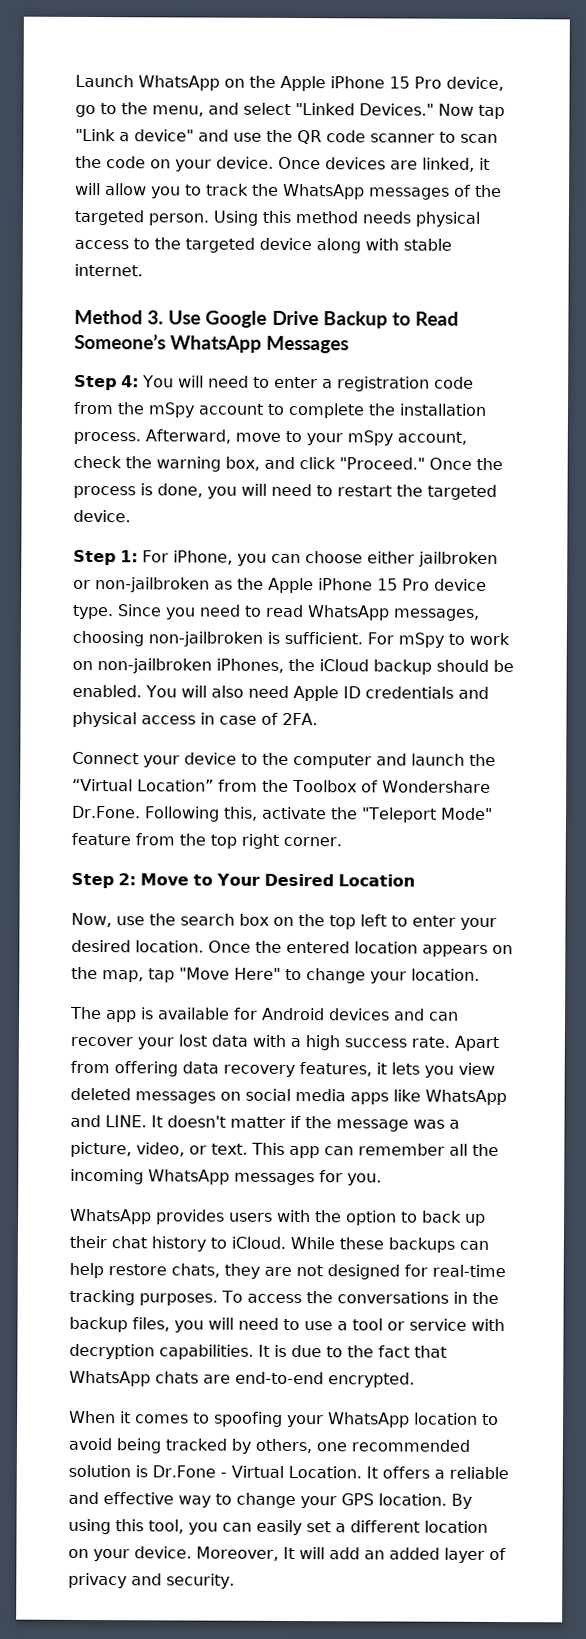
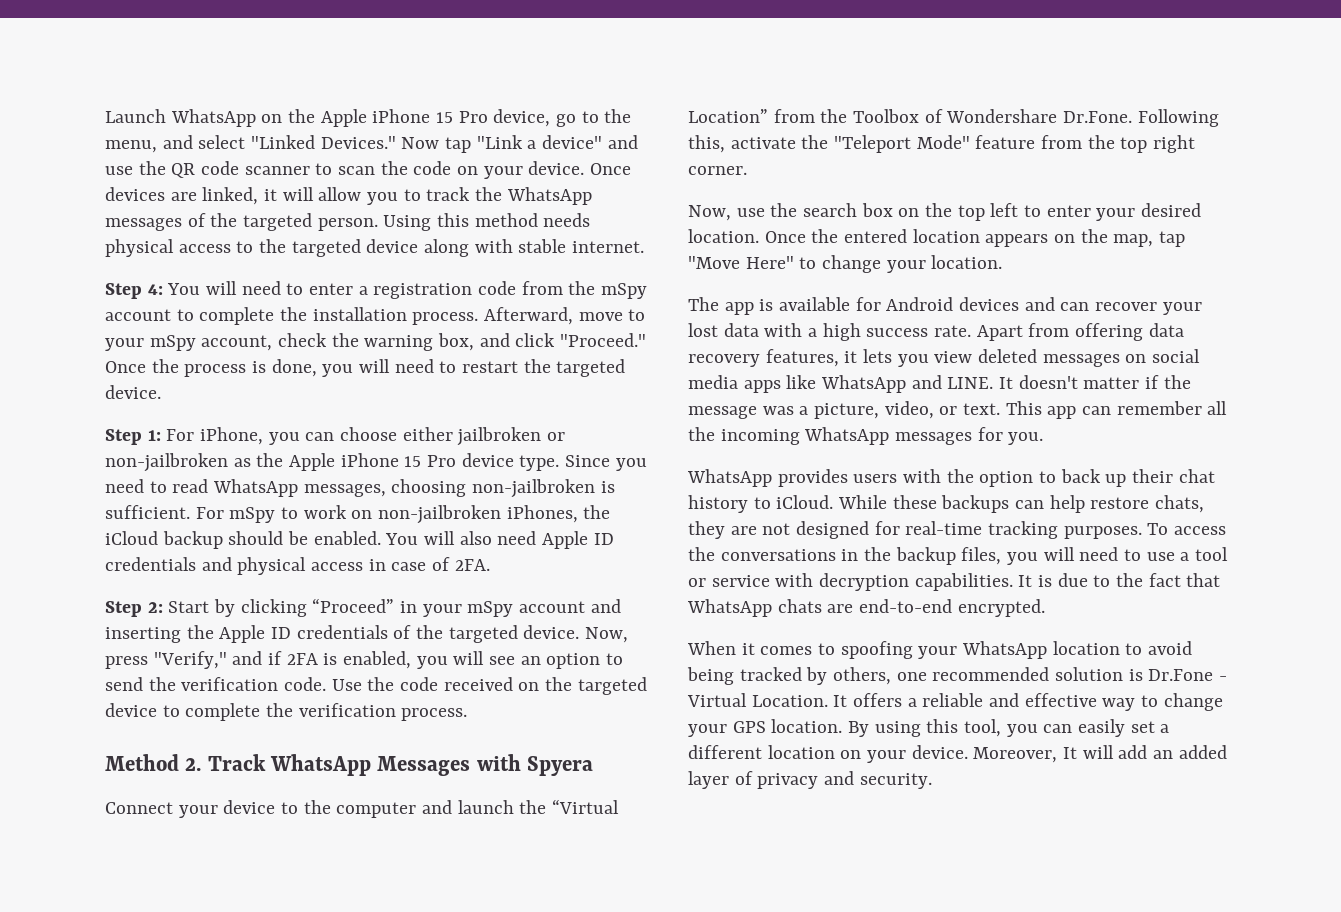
- Method 3. Use Google Drive Backup to Read Someone’s WhatsApp Messages
+ Step 2: Start by clicking “Proceed” in your mSpy account and inserting the Apple ID credentials of the targeted device. Now, press "Verify," and if 2FA is enabled, you will see an option to send the verification code. Use the code received on the targeted device to complete the verification process.
+ Method 2. Track WhatsApp Messages with Spyera
- Step 2: Move to Your Desired Location

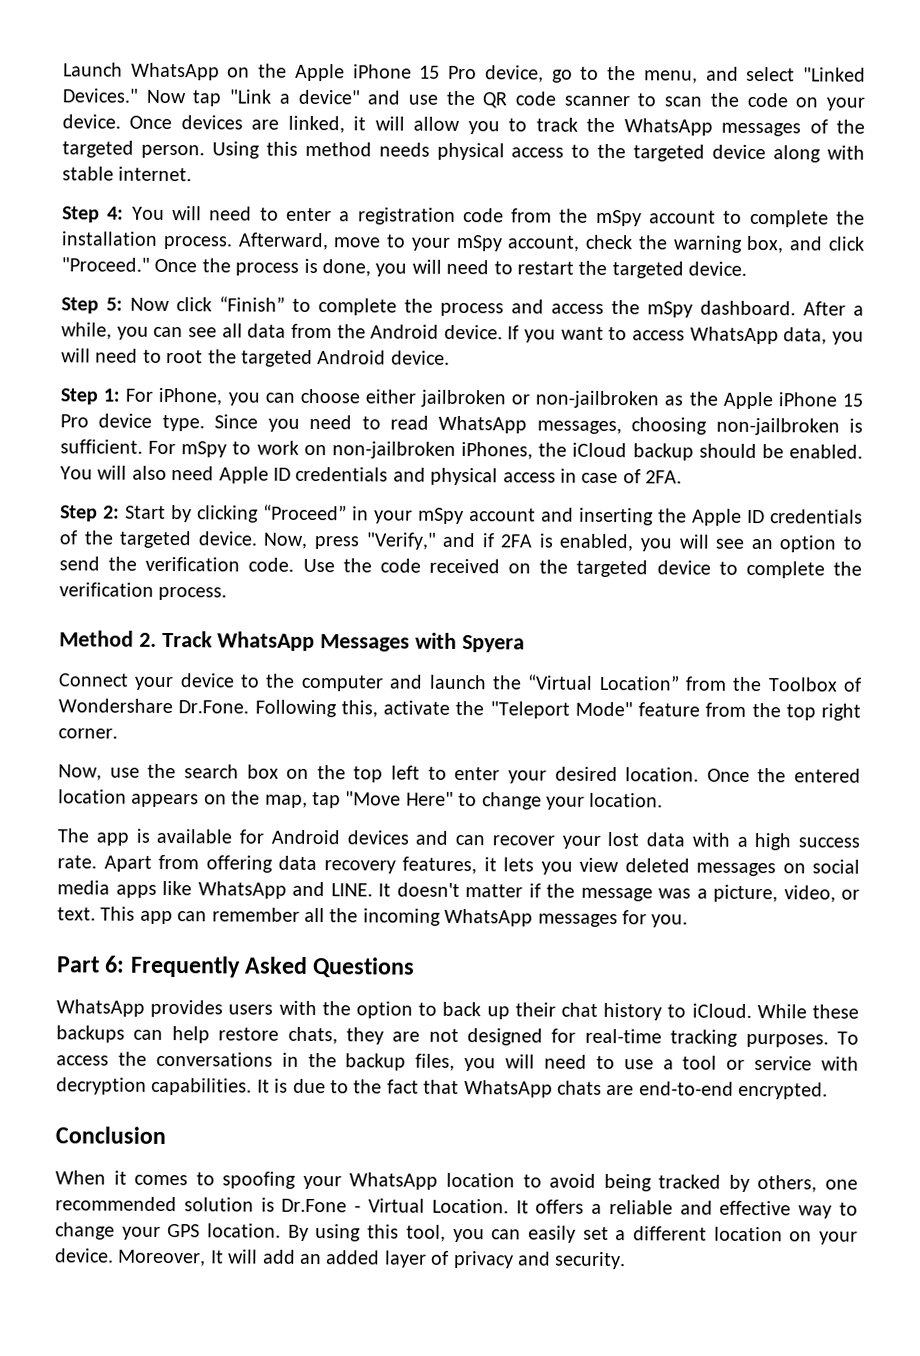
+ Step 5: Now click “Finish” to complete the process and access the mSpy dashboard. After a while, you can see all data from the Android device. If you want to access WhatsApp data, you will need to root the targeted Android device.
+ Part 6: Frequently Asked Questions
+ Conclusion

